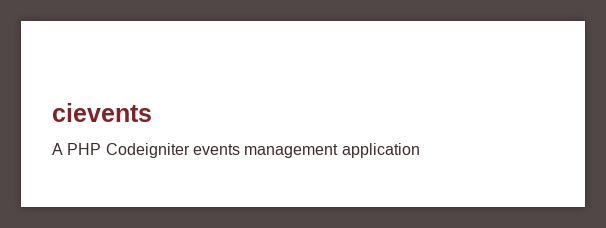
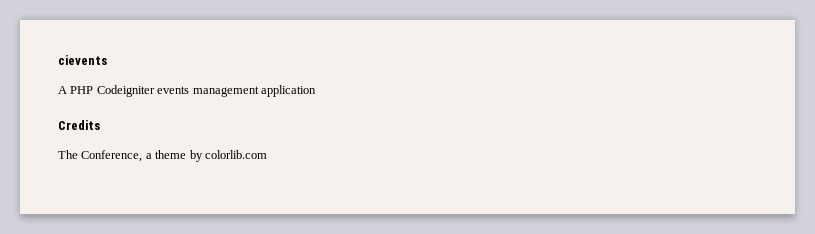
+ Credits
+ The Conference, a theme by colorlib.com

